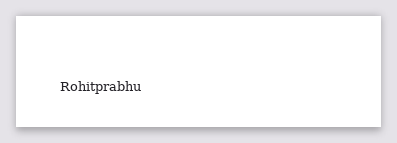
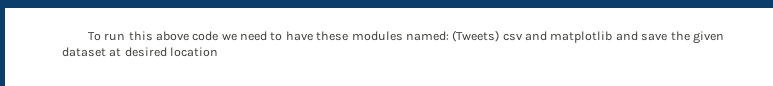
- Rohitprabhu
+ To run this above code we need to have these modules named: (Tweets) csv and matplotlib and save the given dataset at desired location

